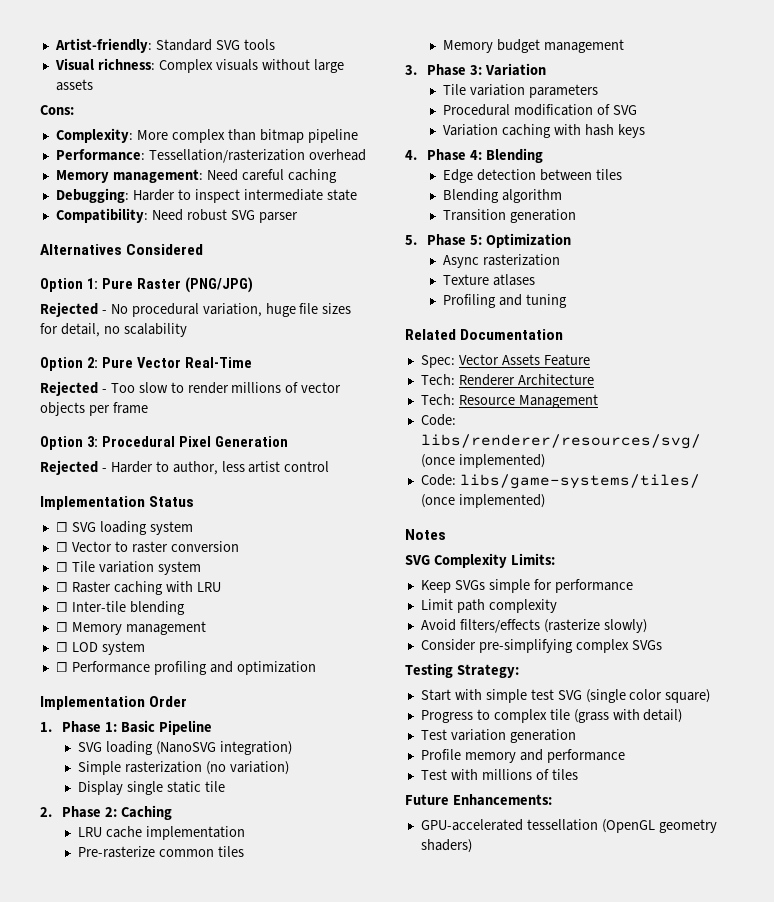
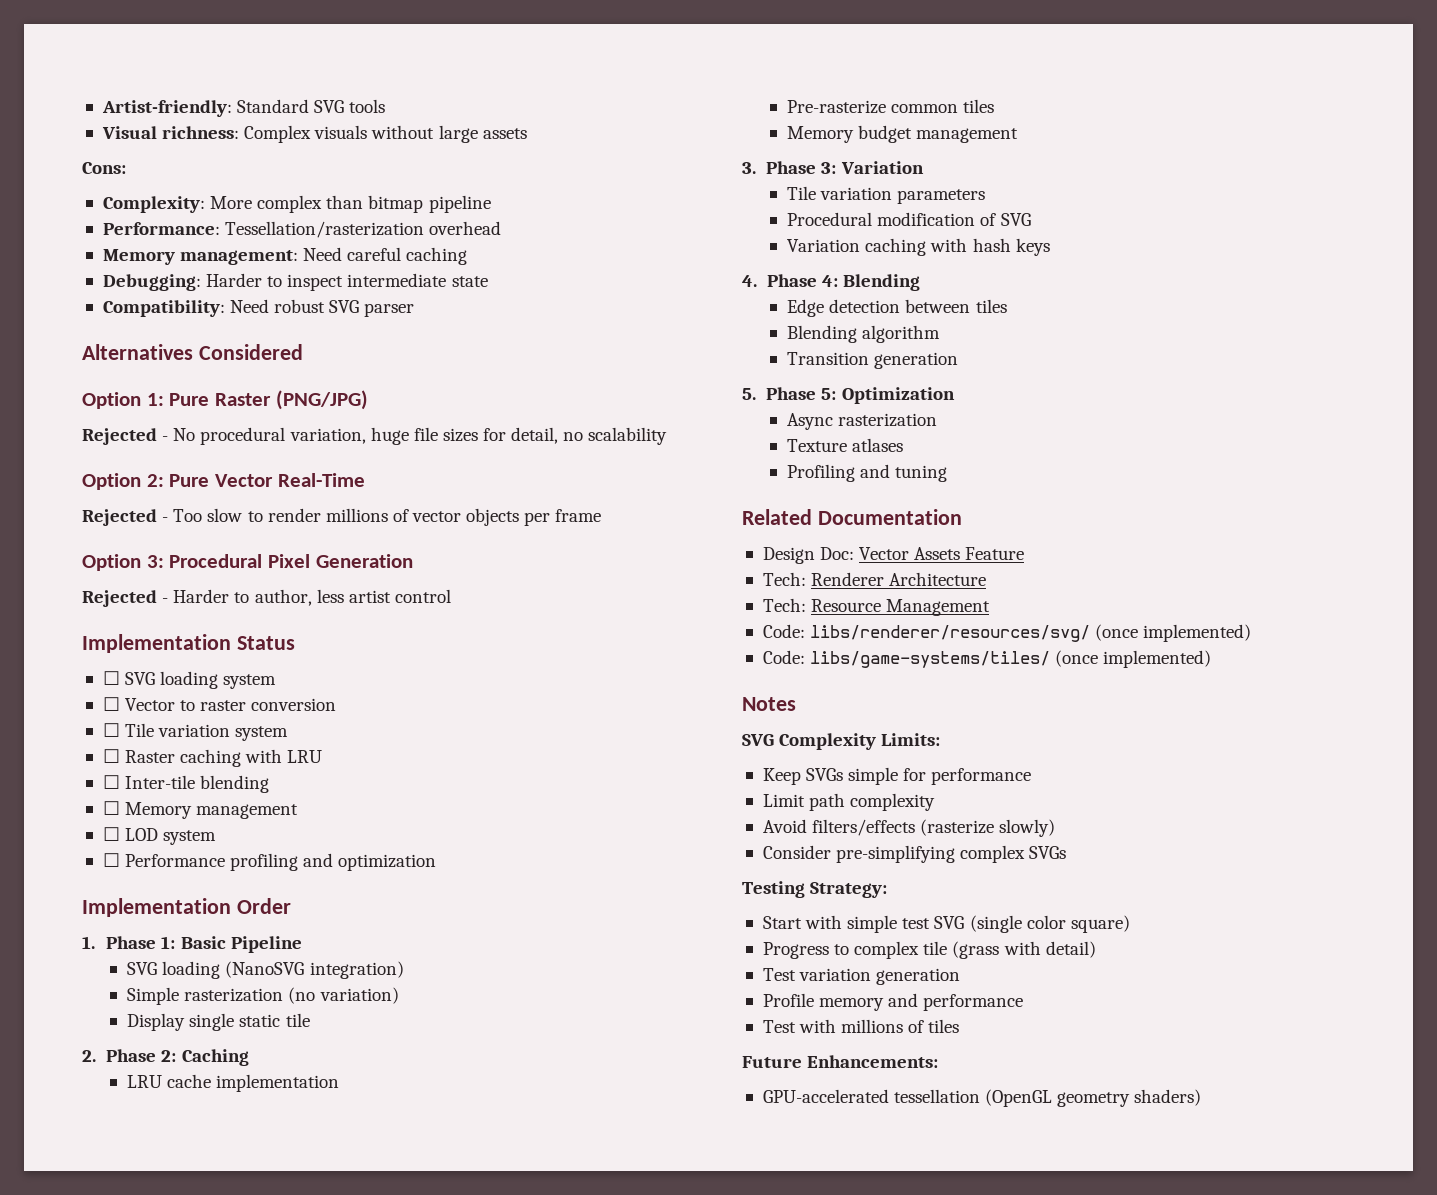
- Spec: Vector Assets Feature
+ Design Doc: Vector Assets Feature

